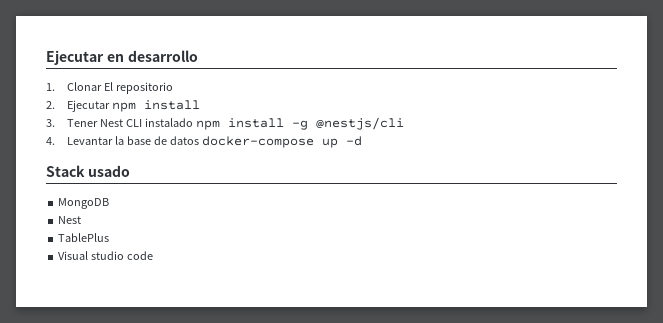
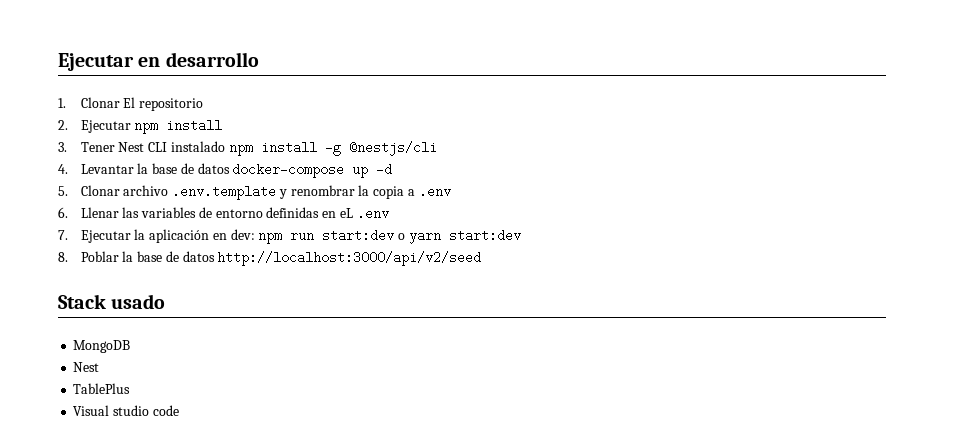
+ 5. Clonar archivo .env.template y renombrar la copia a .env
+ 6. Llenar las variables de entorno definidas en eL .env
+ 7. Ejecutar la aplicación en dev: npm run start:dev o yarn start:dev
+ 8. Poblar la base de datos http://localhost:3000/api/v2/seed

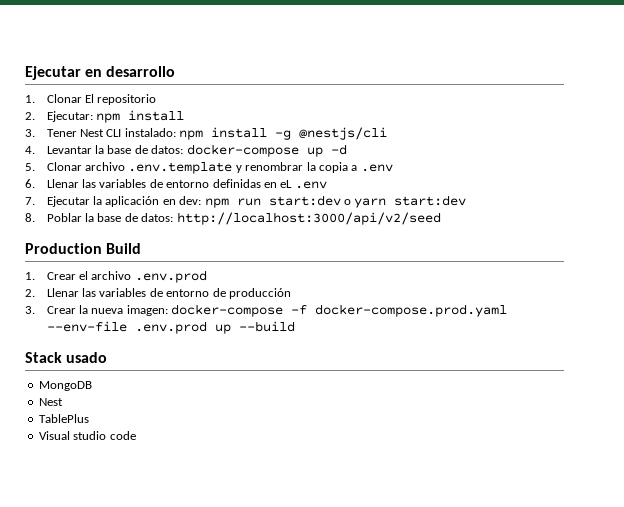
- 2. Ejecutar npm install
+ 2. Ejecutar: npm install
- 3. Tener Nest CLI instalado npm install -g @nestjs/cli
+ 3. Tener Nest CLI instalado: npm install -g @nestjs/cli
- 4. Levantar la base de datos docker-compose up -d
+ 4. Levantar la base de datos: docker-compose up -d
- 8. Poblar la base de datos http://localhost:3000/api/v2/seed
+ 8. Poblar la base de datos: http://localhost:3000/api/v2/seed
+ Production Build
+ 1. Crear el archivo .env.prod
+ 2. Llenar las variables de entorno de producción
+ 3. Crear la nueva imagen: docker-compose -f docker-compose.prod.yaml --env-file .env.prod up --build

